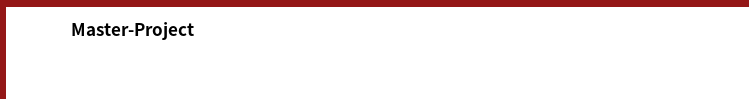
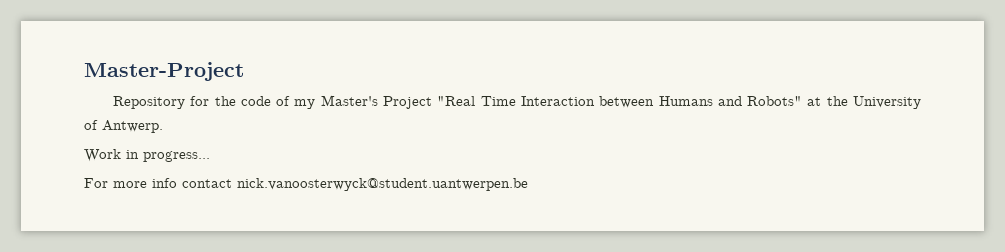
+ Repository for the code of my Master's Project "Real Time Interaction between Humans and Robots" at the University of Antwerp.
+ Work in progress...
+ For more info contact nick.vanoosterwyck@student.uantwerpen.be

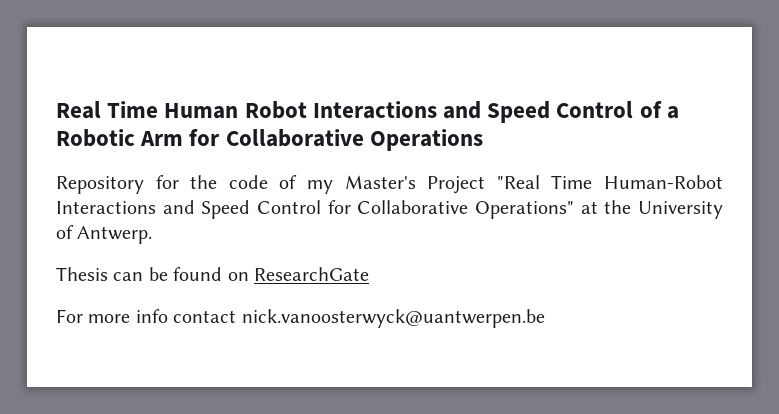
- Master-Project
+ Real Time Human Robot Interactions and Speed Control of a Robotic Arm for Collaborative Operations
- Repository for the code of my Master's Project "Real Time Interaction between Humans and Robots" at the University of Antwerp.
+ Repository for the code of my Master's Project "Real Time Human-Robot Interactions and Speed Control for Collaborative Operations" at the University of Antwerp.
- Work in progress...
+ Thesis can be found on ResearchGate
- For more info contact nick.vanoosterwyck@student.uantwerpen.be
+ For more info contact nick.vanoosterwyck@uantwerpen.be

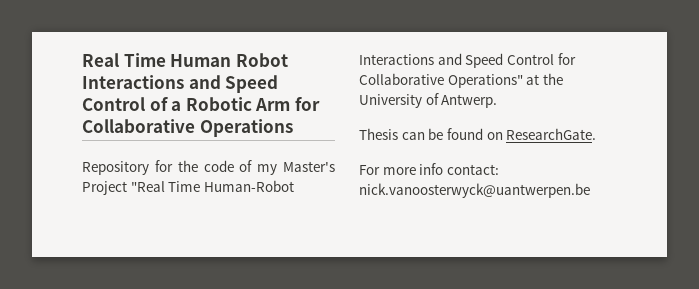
- Thesis can be found on ResearchGate
+ Thesis can be found on ResearchGate.
- For more info contact nick.vanoosterwyck@uantwerpen.be
+ For more info contact: nick.vanoosterwyck@uantwerpen.be

